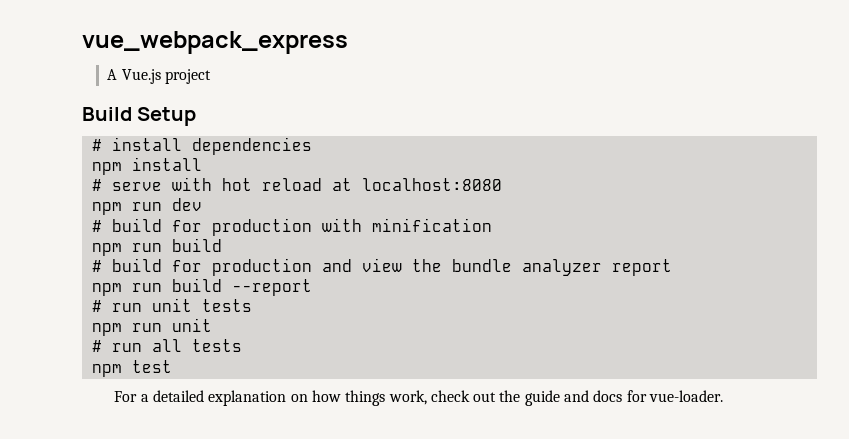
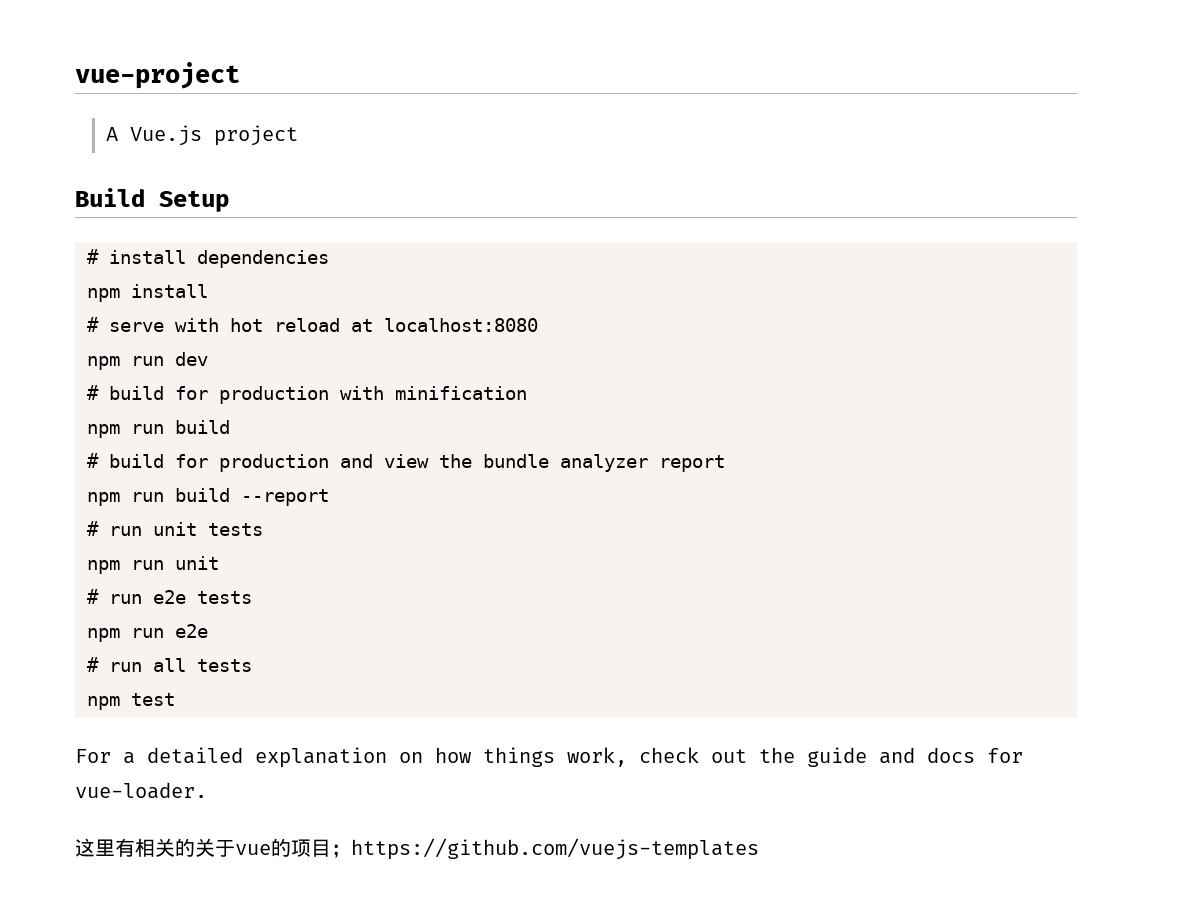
- vue_webpack_express
+ vue-project
+ # run e2e tests
+ npm run e2e
+ 这里有相关的关于vue的项目；https://github.com/vuejs-templates

